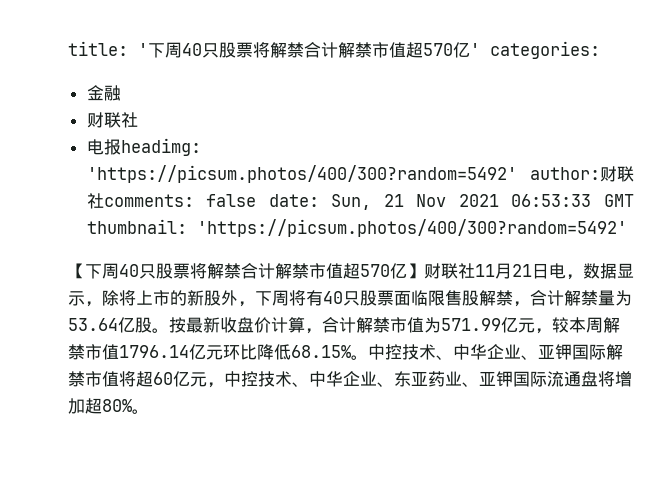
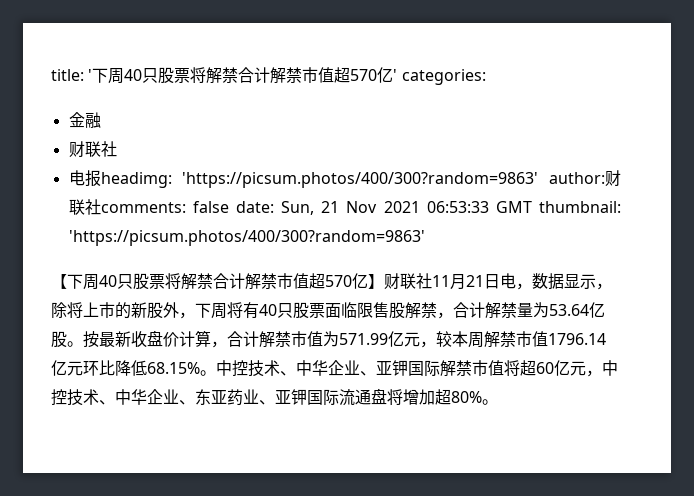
- 电报headimg: 'https://picsum.photos/400/300?random=5492' author:财联社comments: false date: Sun, 21 Nov 2021 06:53:33 GMT thumbnail: 'https://picsum.photos/400/300?random=5492'
+ 电报headimg: 'https://picsum.photos/400/300?random=9863' author:财联社comments: false date: Sun, 21 Nov 2021 06:53:33 GMT thumbnail: 'https://picsum.photos/400/300?random=9863'

